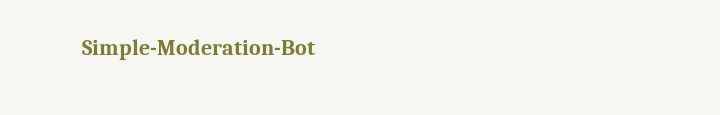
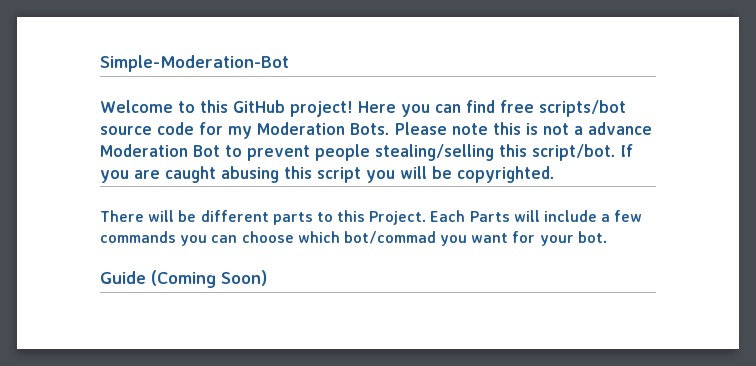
+ Welcome to this GitHub project! Here you can find free scripts/bot source code for my Moderation Bots. Please note this is not a advance Moderation Bot to prevent people stealing/selling this script/bot. If you are caught abusing this script you will be copyrighted.
+ There will be different parts to this Project. Each Parts will include a few commands you can choose which bot/commad you want for your bot.
+ Guide (Coming Soon)

